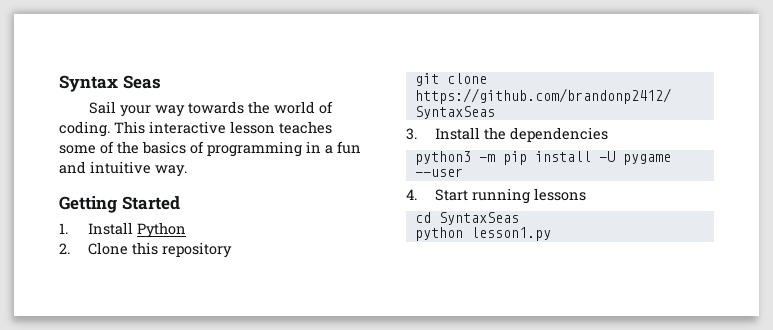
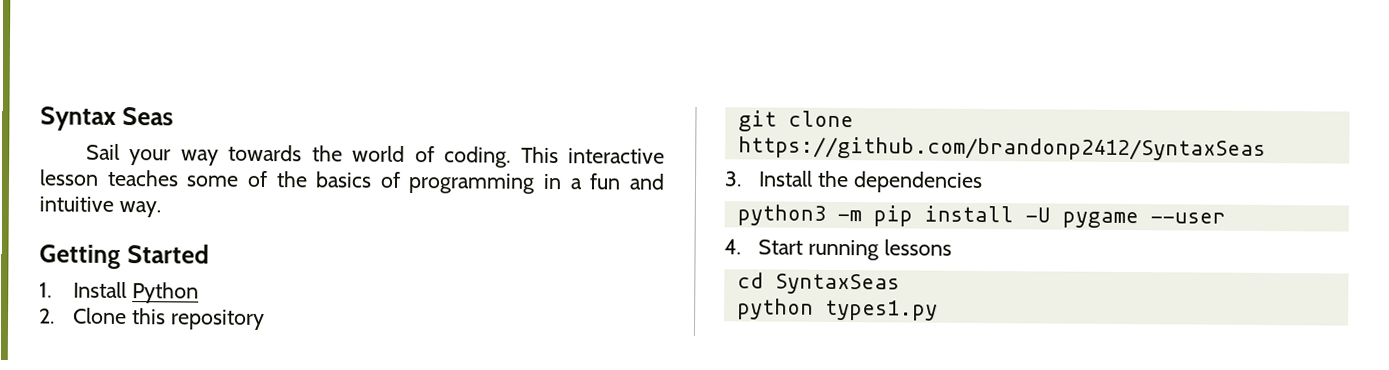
- python lesson1.py
+ python types1.py

